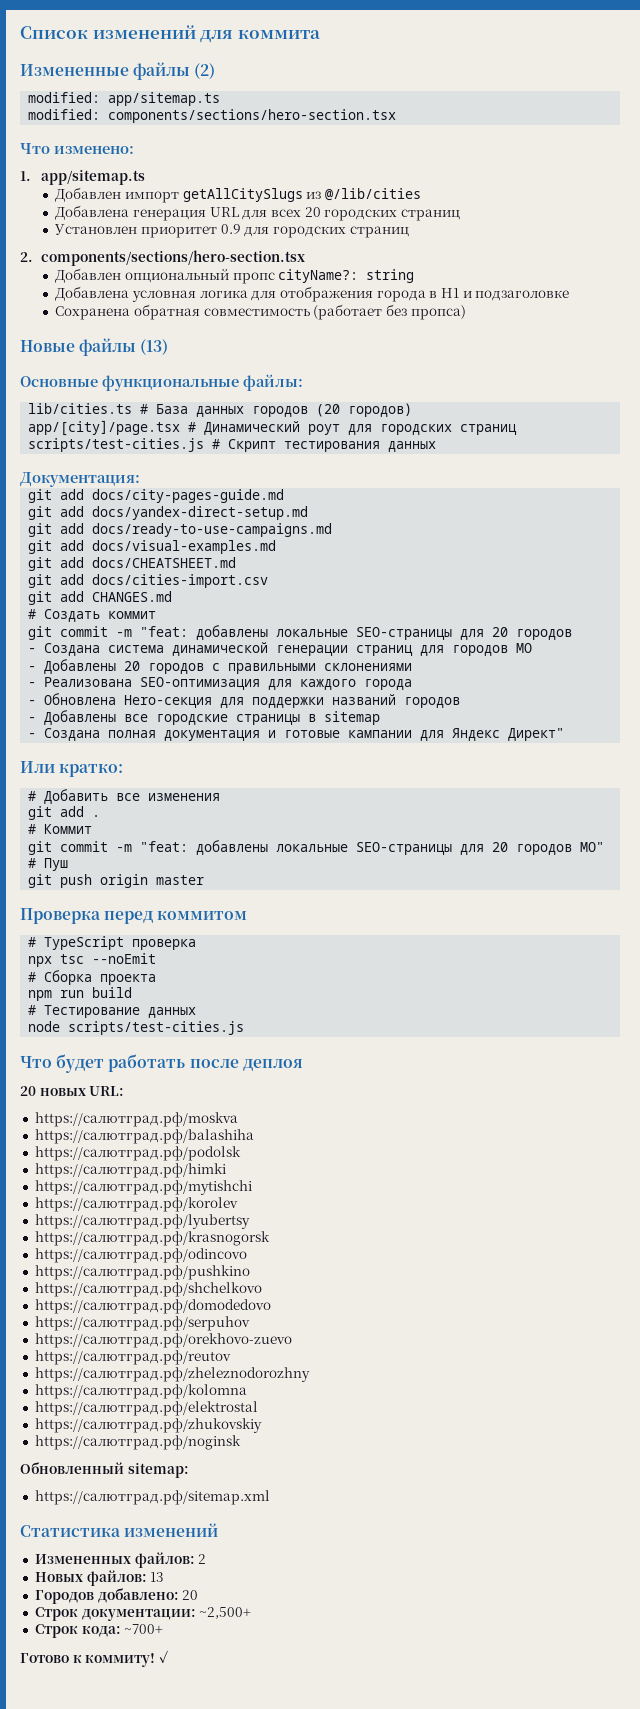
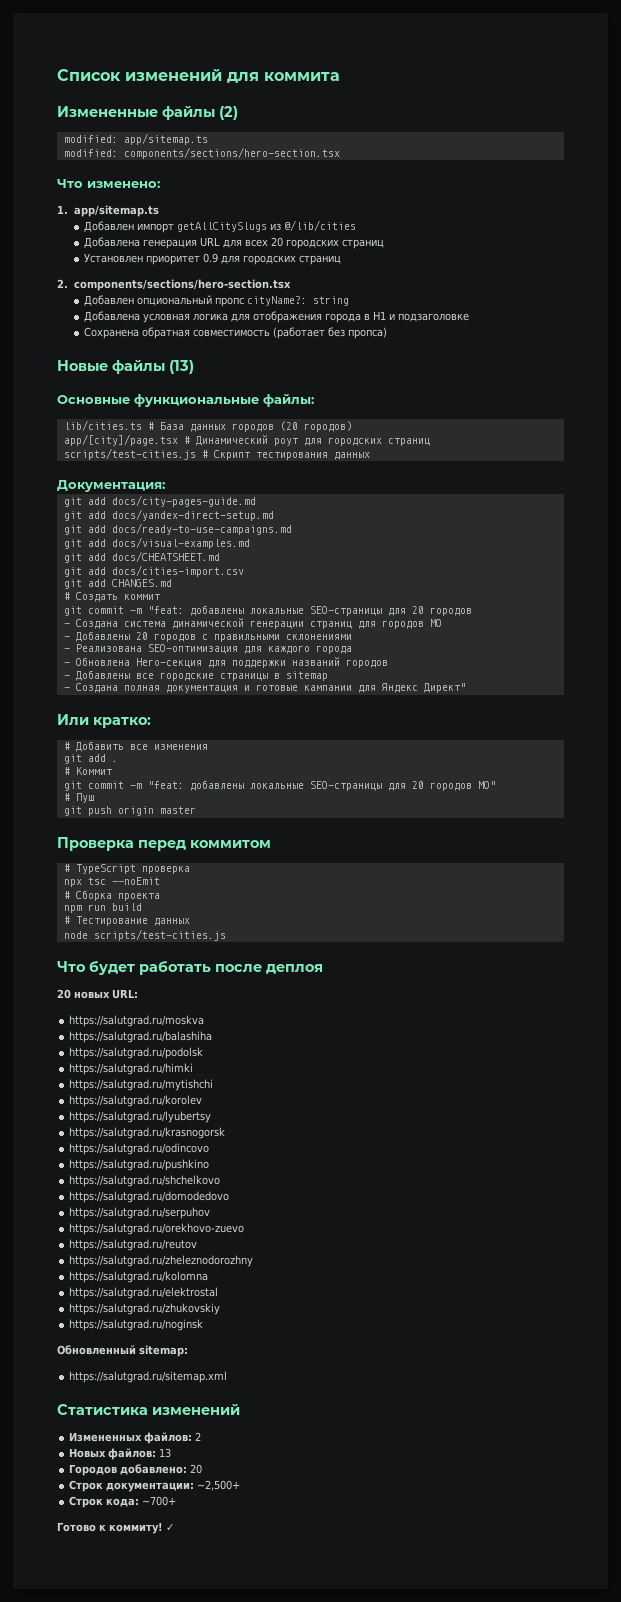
- https://салютград.рф/moskva
- https://салютград.рф/balashiha
- https://салютград.рф/podolsk
- https://салютград.рф/himki
- https://салютград.рф/mytishchi
- https://салютград.рф/korolev
- https://салютград.рф/lyubertsy
- https://салютград.рф/krasnogorsk
- https://салютград.рф/odincovo
- https://салютград.рф/pushkino
- https://салютград.рф/shchelkovo
- https://салютград.рф/domodedovo
- https://салютград.рф/serpuhov
- https://салютград.рф/orekhovo-zuevo
- https://салютград.рф/reutov
- https://салютград.рф/zheleznodorozhny
- https://салютград.рф/kolomna
- https://салютград.рф/elektrostal
- https://салютград.рф/zhukovskiy
- https://салютград.рф/noginsk
+ https://salutgrad.ru/moskva
+ https://salutgrad.ru/balashiha
+ https://salutgrad.ru/podolsk
+ https://salutgrad.ru/himki
+ https://salutgrad.ru/mytishchi
+ https://salutgrad.ru/korolev
+ https://salutgrad.ru/lyubertsy
+ https://salutgrad.ru/krasnogorsk
+ https://salutgrad.ru/odincovo
+ https://salutgrad.ru/pushkino
+ https://salutgrad.ru/shchelkovo
+ https://salutgrad.ru/domodedovo
+ https://salutgrad.ru/serpuhov
+ https://salutgrad.ru/orekhovo-zuevo
+ https://salutgrad.ru/reutov
+ https://salutgrad.ru/zheleznodorozhny
+ https://salutgrad.ru/kolomna
+ https://salutgrad.ru/elektrostal
+ https://salutgrad.ru/zhukovskiy
+ https://salutgrad.ru/noginsk
- https://салютград.рф/sitemap.xml
+ https://salutgrad.ru/sitemap.xml

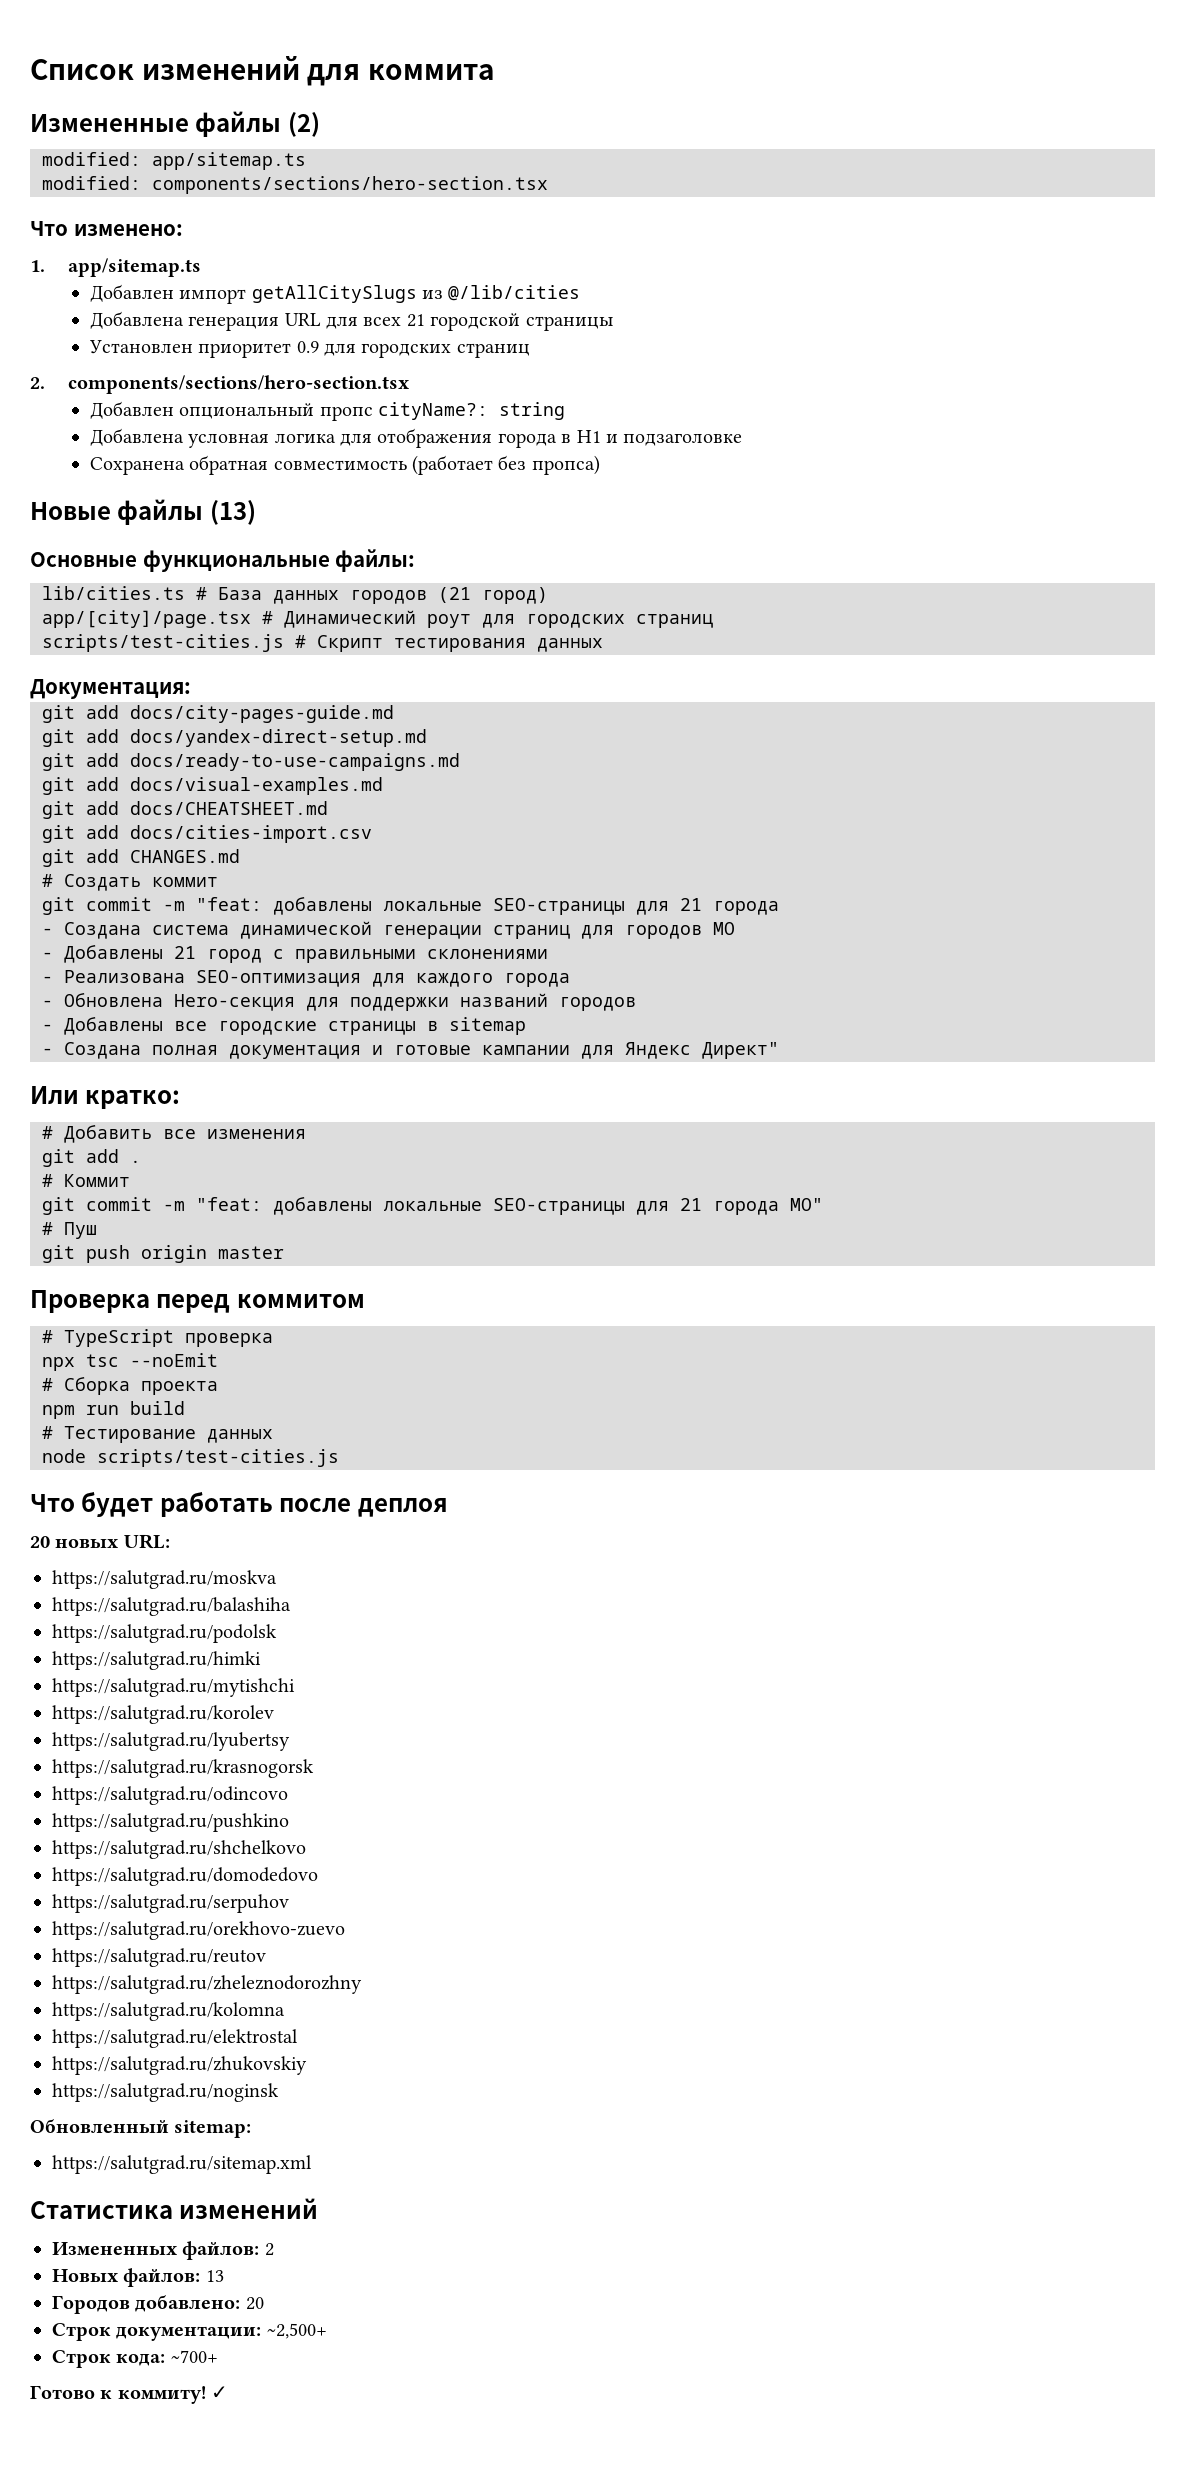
- Добавлена генерация URL для всех 20 городских страниц
+ Добавлена генерация URL для всех 21 городской страницы
- lib/cities.ts # База данных городов (20 городов)
+ lib/cities.ts # База данных городов (21 город)
  # Создать коммит
- git commit -m "feat: добавлены локальные SEO-страницы для 20 городов
+ git commit -m "feat: добавлены локальные SEO-страницы для 21 города
- - Добавлены 20 городов с правильными склонениями
+ - Добавлены 21 город с правильными склонениями
- git commit -m "feat: добавлены локальные SEO-страницы для 20 городов МО"
+ git commit -m "feat: добавлены локальные SEO-страницы для 21 города МО"

